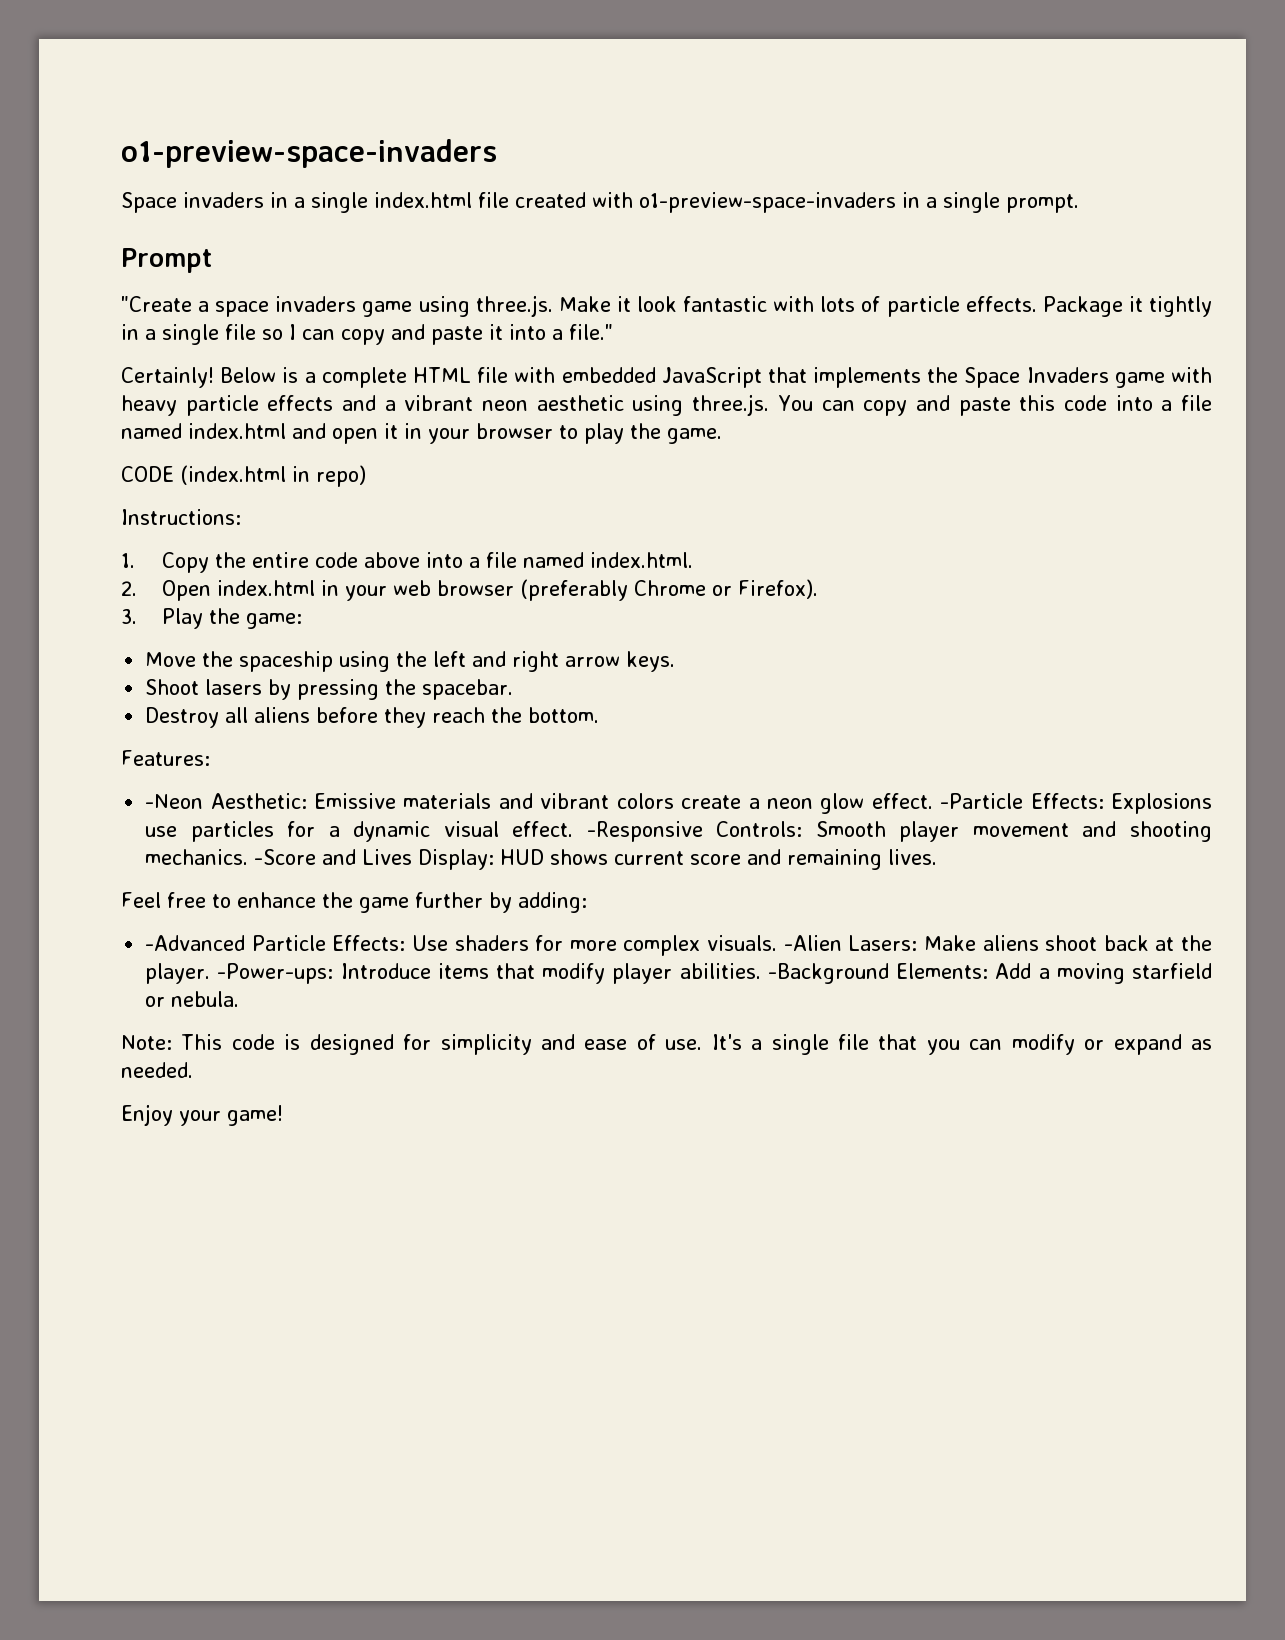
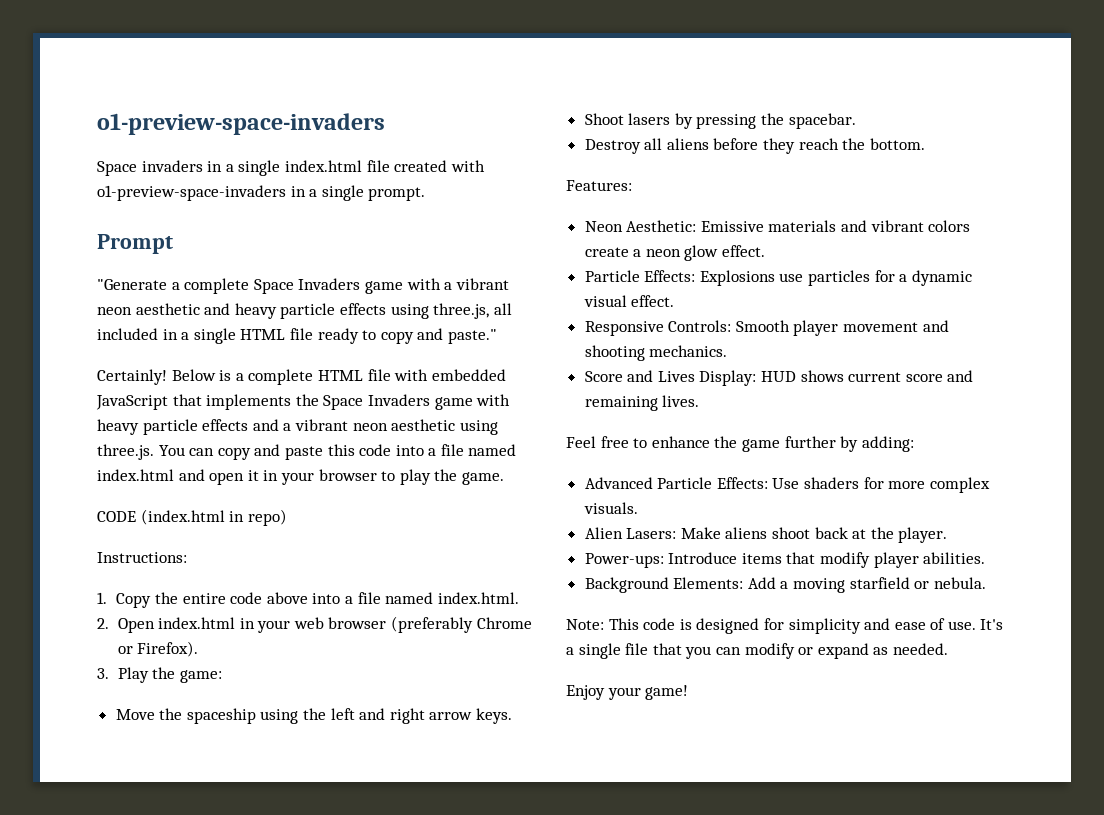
- "Create a space invaders game using three.js. Make it look fantastic with lots of particle effects. Package it tightly in a single file so I can copy and paste it into a file."
+ "Generate a complete Space Invaders game with a vibrant neon aesthetic and heavy particle effects using three.js, all included in a single HTML file ready to copy and paste."
- -Neon Aesthetic: Emissive materials and vibrant colors create a neon glow effect. -Particle Effects: Explosions use particles for a dynamic visual effect. -Responsive Controls: Smooth player movement and shooting mechanics. -Score and Lives Display: HUD shows current score and remaining lives.
+ Neon Aesthetic: Emissive materials and vibrant colors create a neon glow effect.
+ Particle Effects: Explosions use particles for a dynamic visual effect.
+ Responsive Controls: Smooth player movement and shooting mechanics.
+ Score and Lives Display: HUD shows current score and remaining lives.
- -Advanced Particle Effects: Use shaders for more complex visuals. -Alien Lasers: Make aliens shoot back at the player. -Power-ups: Introduce items that modify player abilities. -Background Elements: Add a moving starfield or nebula.
+ Advanced Particle Effects: Use shaders for more complex visuals.
+ Alien Lasers: Make aliens shoot back at the player.
+ Power-ups: Introduce items that modify player abilities.
+ Background Elements: Add a moving starfield or nebula.

